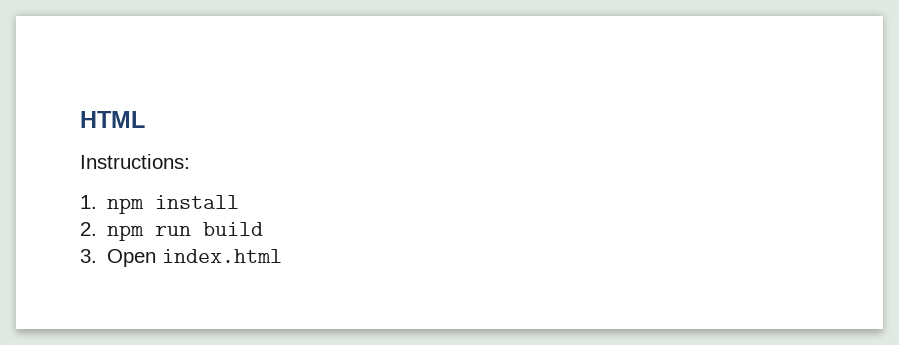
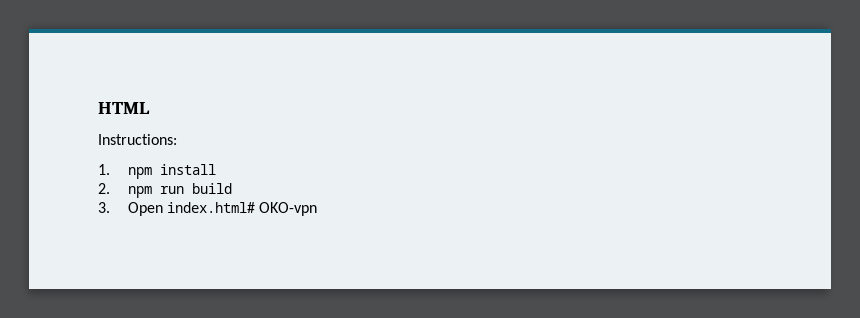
- 3. Open index.html
+ 3. Open index.html# OKO-vpn

